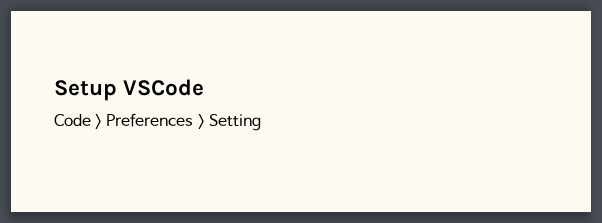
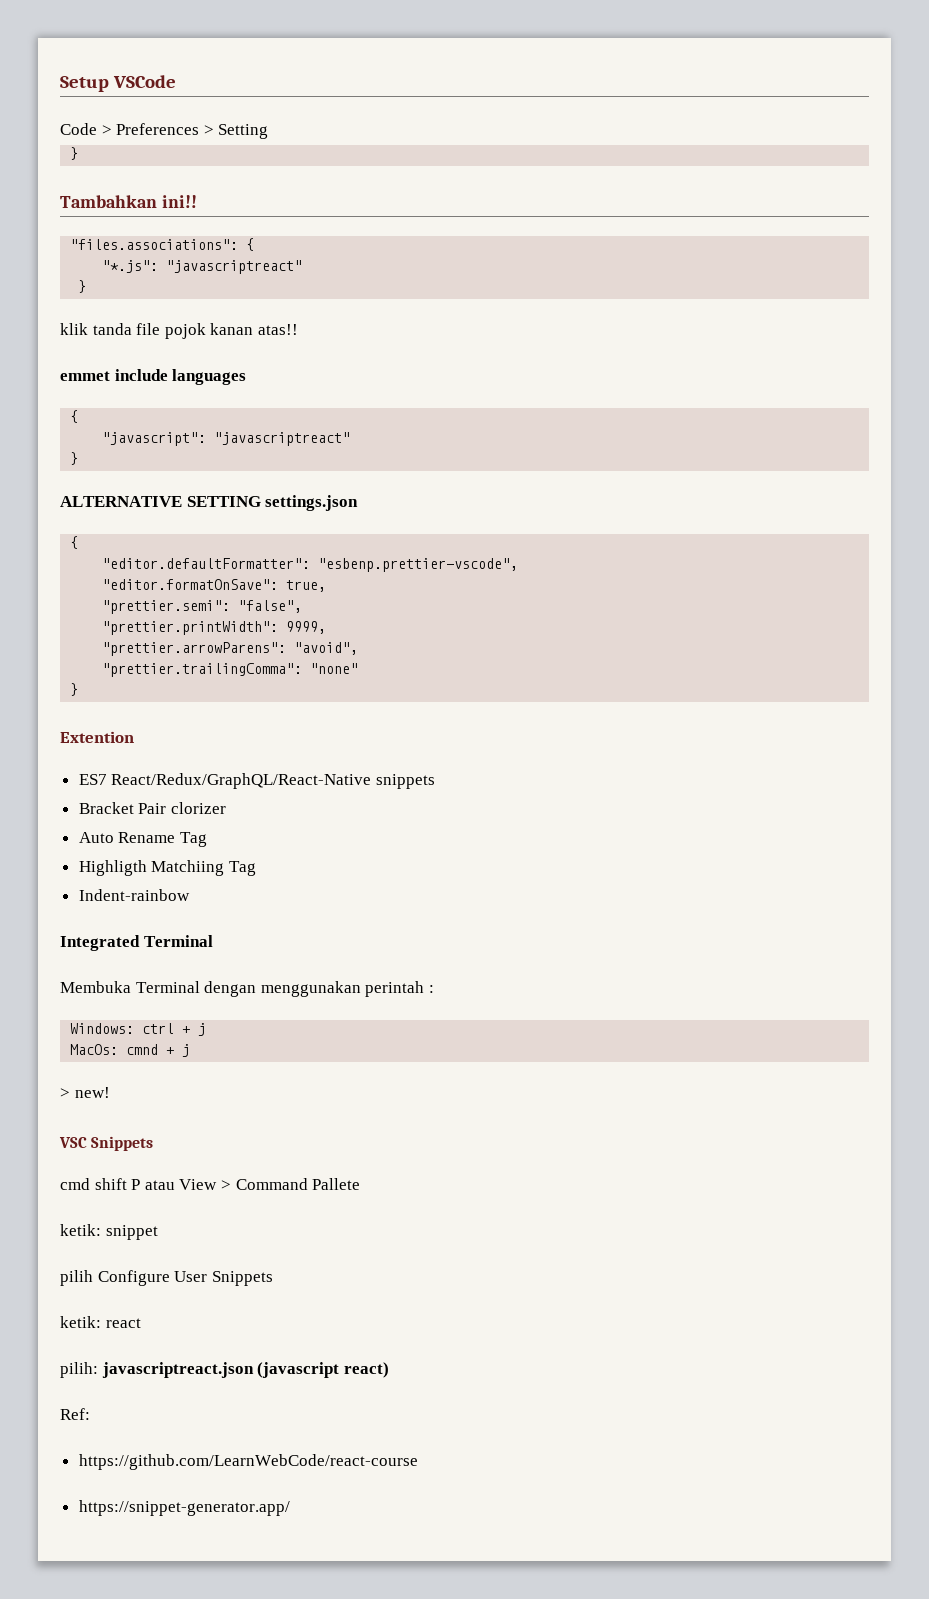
  Code > Preferences > Setting
+ }
+ Tambahkan ini!!
+ "files.associations": {
+ "*.js": "javascriptreact"
+ }
+ klik tanda file pojok kanan atas!!
+ emmet include languages
+ {
+ "javascript": "javascriptreact"
+ }
+ ALTERNATIVE SETTING settings.json
+ {
+ "editor.defaultFormatter": "esbenp.prettier-vscode",
+ "editor.formatOnSave": true,
+ "prettier.semi": "false",
+ "prettier.printWidth": 9999,
+ "prettier.arrowParens": "avoid",
+ "prettier.trailingComma": "none"
+ }
+ Extention
+ ES7 React/Redux/GraphQL/React-Native snippets
+ Bracket Pair clorizer
+ Auto Rename Tag
+ Highligth Matchiing Tag
+ Indent-rainbow
+ Integrated Terminal
+ Membuka Terminal dengan menggunakan perintah :
+ Windows: ctrl + j
+ MacOs: cmnd + j
+ > new!
+ VSC Snippets
+ cmd shift P atau View > Command Pallete
+ ketik: snippet
+ pilih Configure User Snippets
+ ketik: react
+ pilih: javascriptreact.json (javascript react)
+ Ref:
+ https://github.com/LearnWebCode/react-course
+ https://snippet-generator.app/

